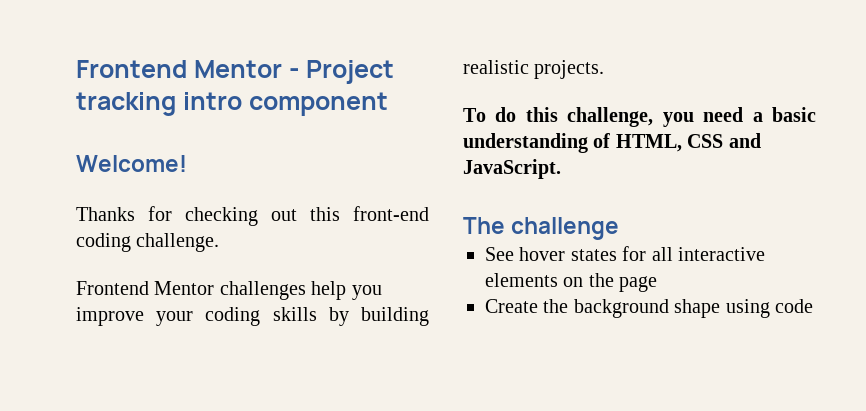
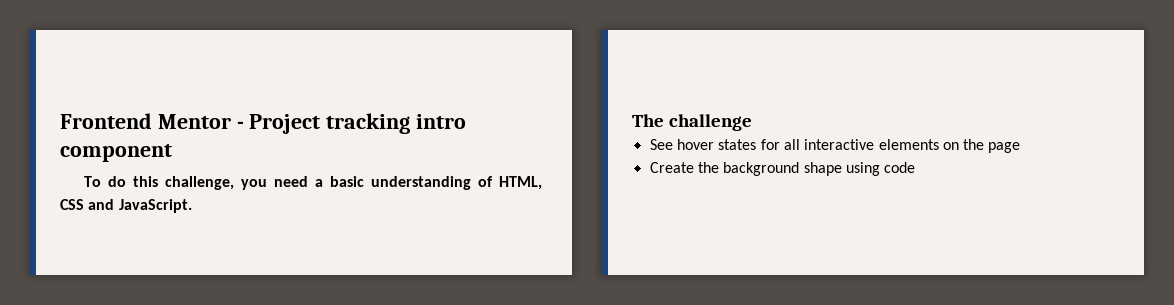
- Welcome!
- Thanks for checking out this front-end coding challenge.
- Frontend Mentor challenges help you improve your coding skills by building realistic projects.

